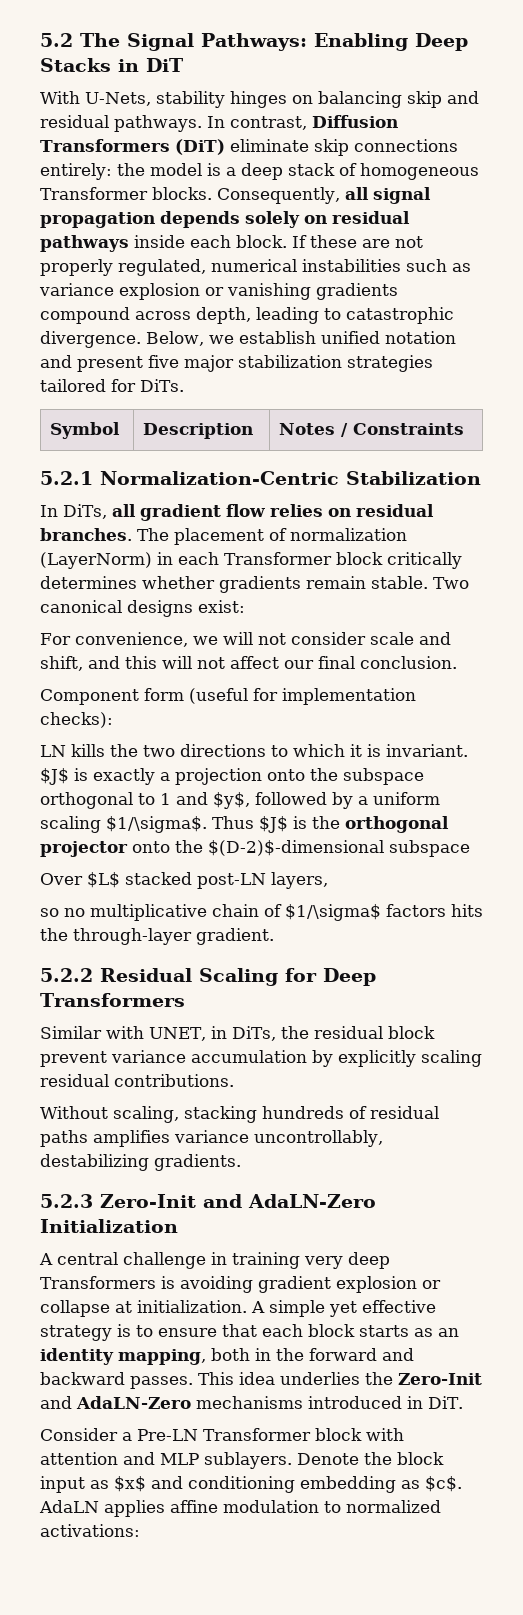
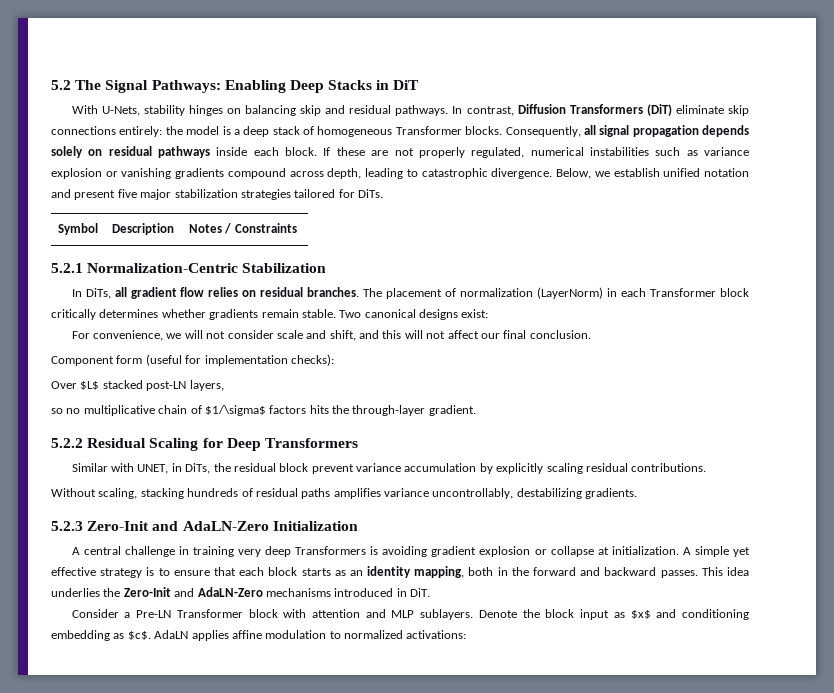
- LN kills the two directions to which it is invariant. $J$ is exactly a projection onto the subspace orthogonal to 1 and $y$, followed by a uniform scaling $1/\sigma$. Thus $J$ is the orthogonal projector onto the $(D-2)$-dimensional subspace

